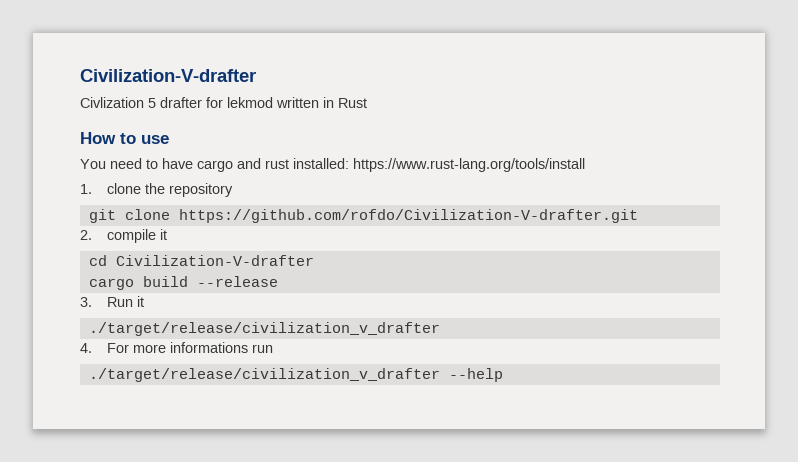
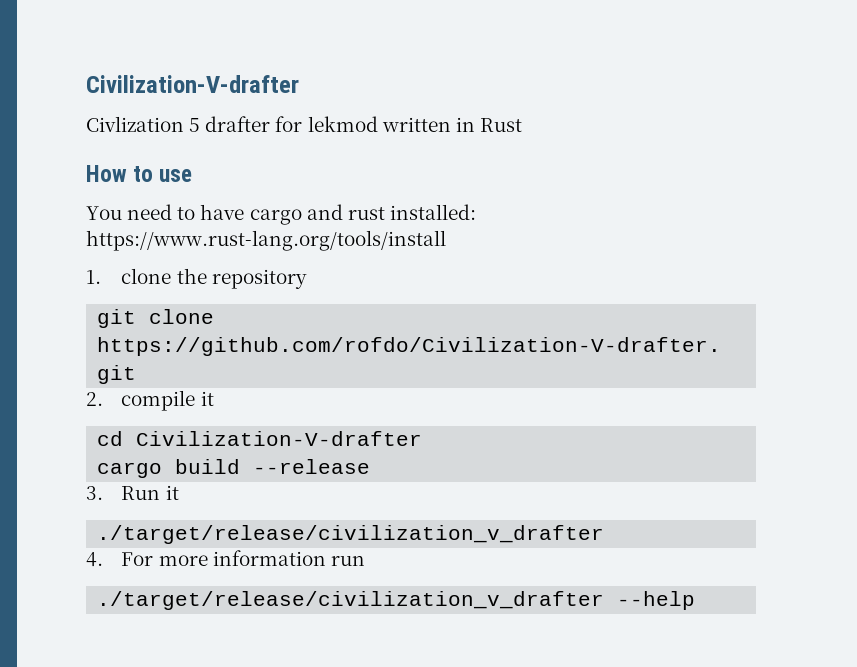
- 4. For more informations run
+ 4. For more information run

